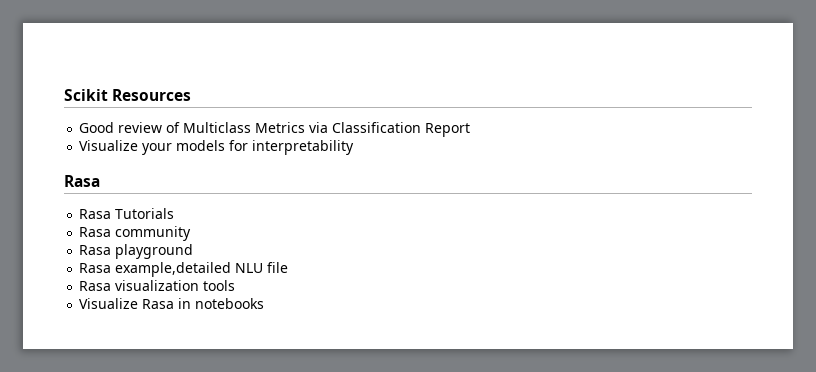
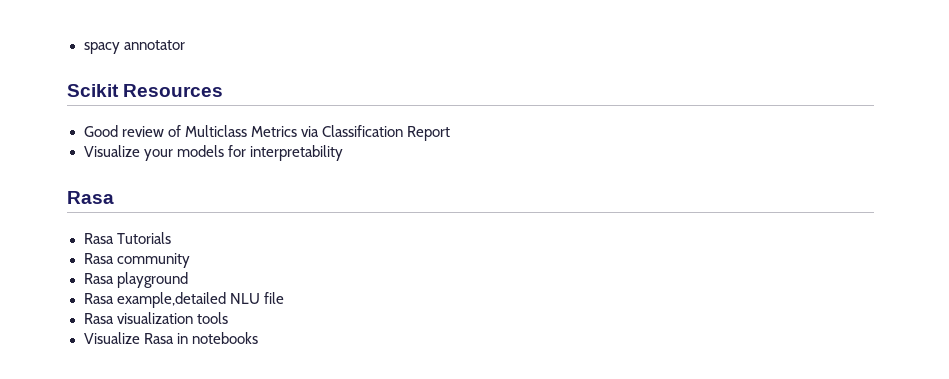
+ spacy annotator

